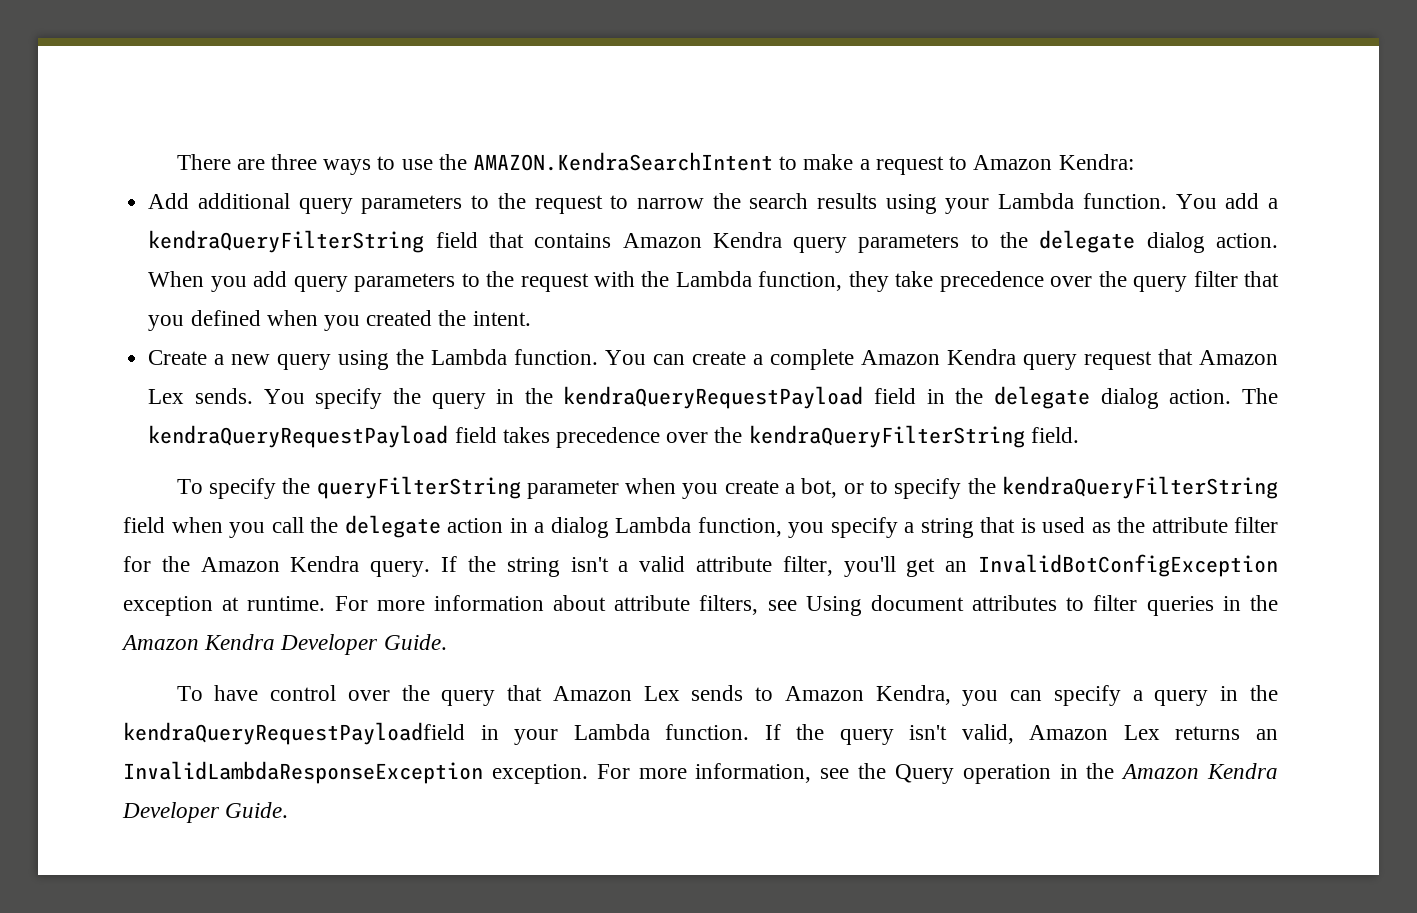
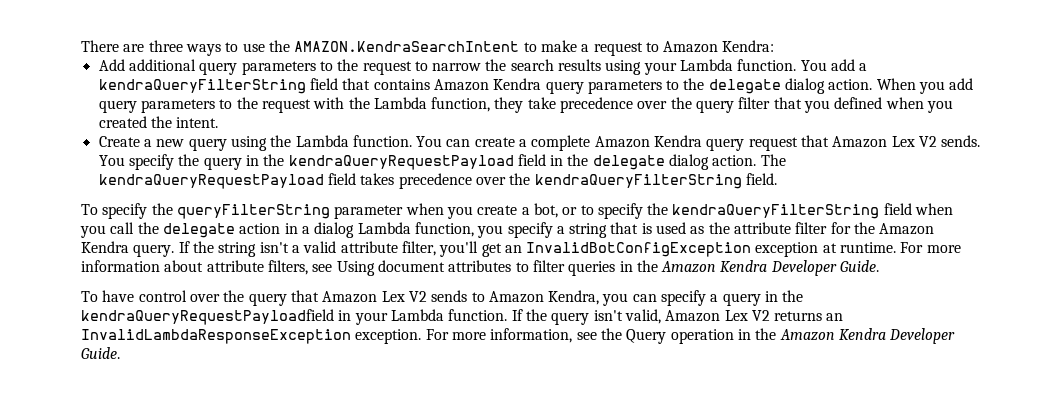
- You can create a complete Amazon Kendra query request that Amazon Lex sends.
+ You can create a complete Amazon Kendra query request that Amazon Lex V2 sends.
- To have control over the query that Amazon Lex sends to Amazon Kendra, you can specify a query in the kendraQueryRequestPayloadfield in your Lambda function.
+ To have control over the query that Amazon Lex V2 sends to Amazon Kendra, you can specify a query in the kendraQueryRequestPayloadfield in your Lambda function.
- If the query isn't valid, Amazon Lex returns an InvalidLambdaResponseException exception.
+ If the query isn't valid, Amazon Lex V2 returns an InvalidLambdaResponseException exception.

